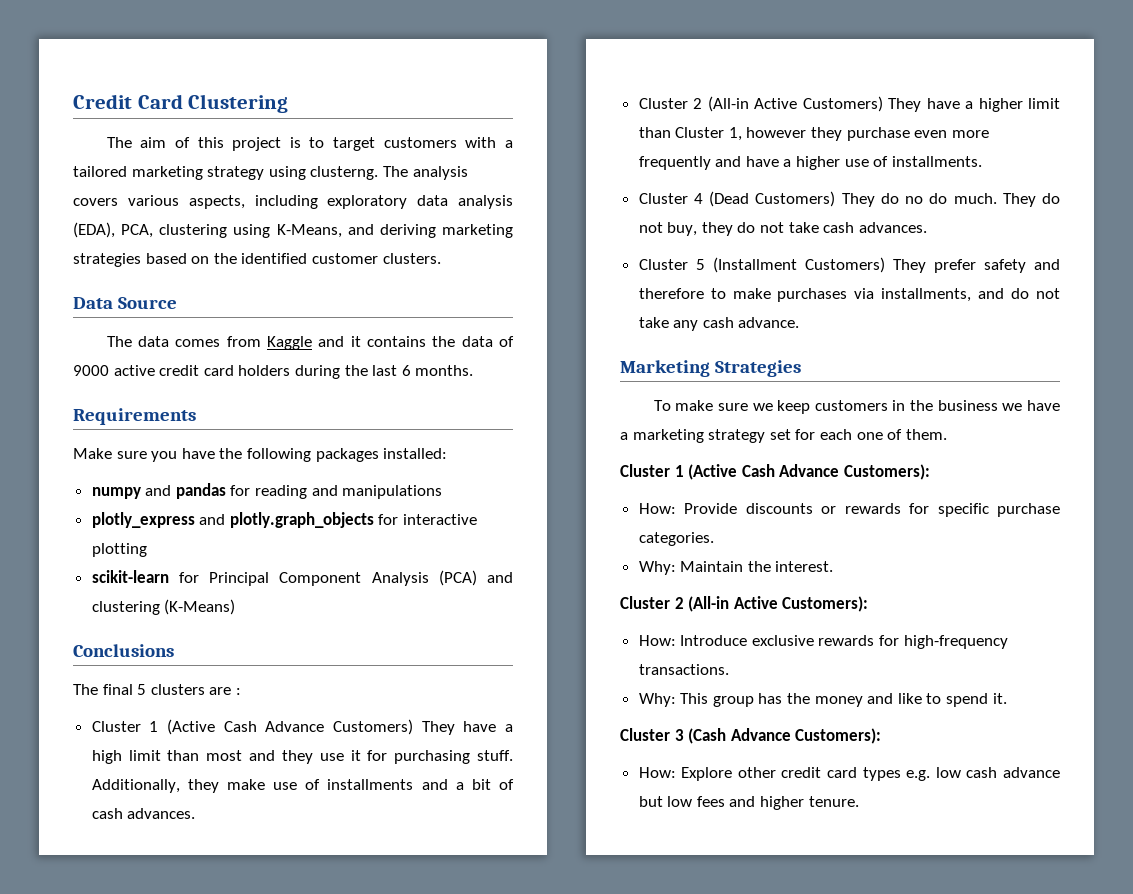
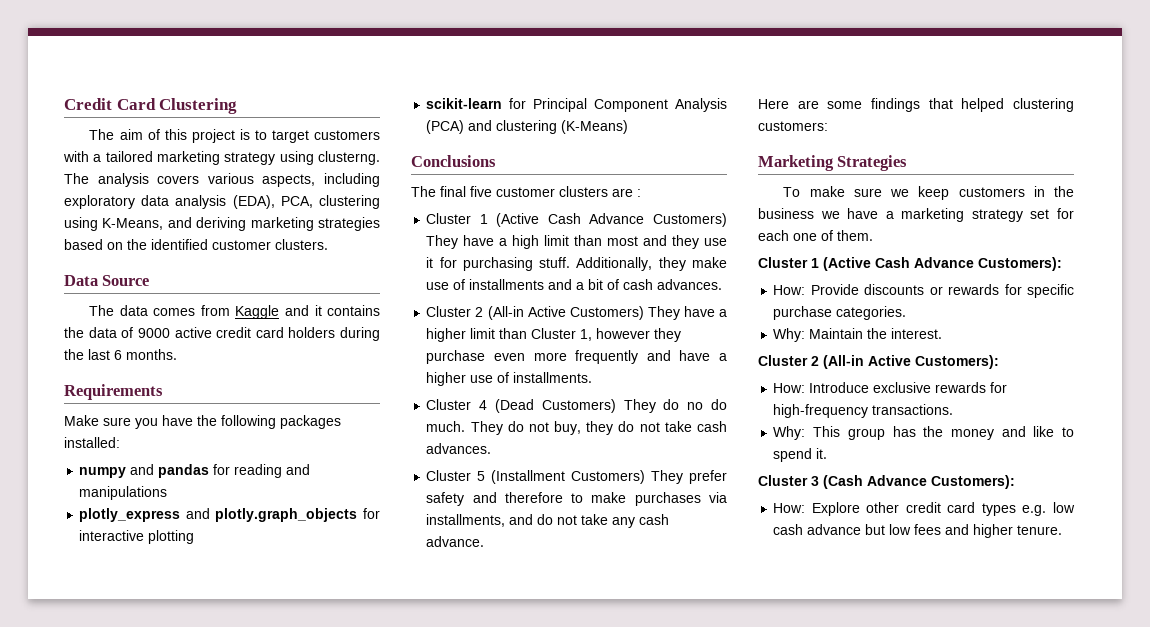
- The final 5 clusters are :
+ The final five customer clusters are :
+ Here are some findings that helped clustering customers:

